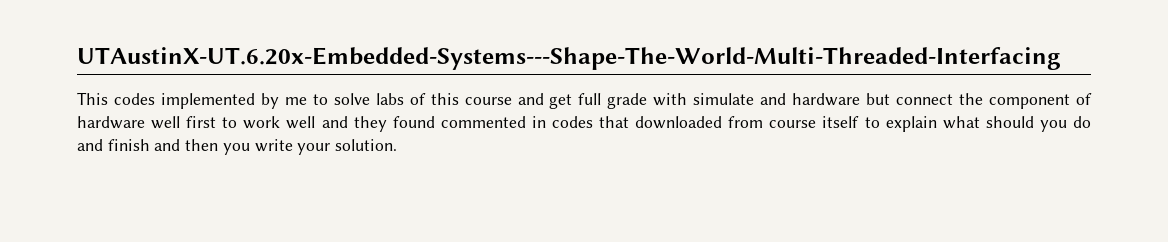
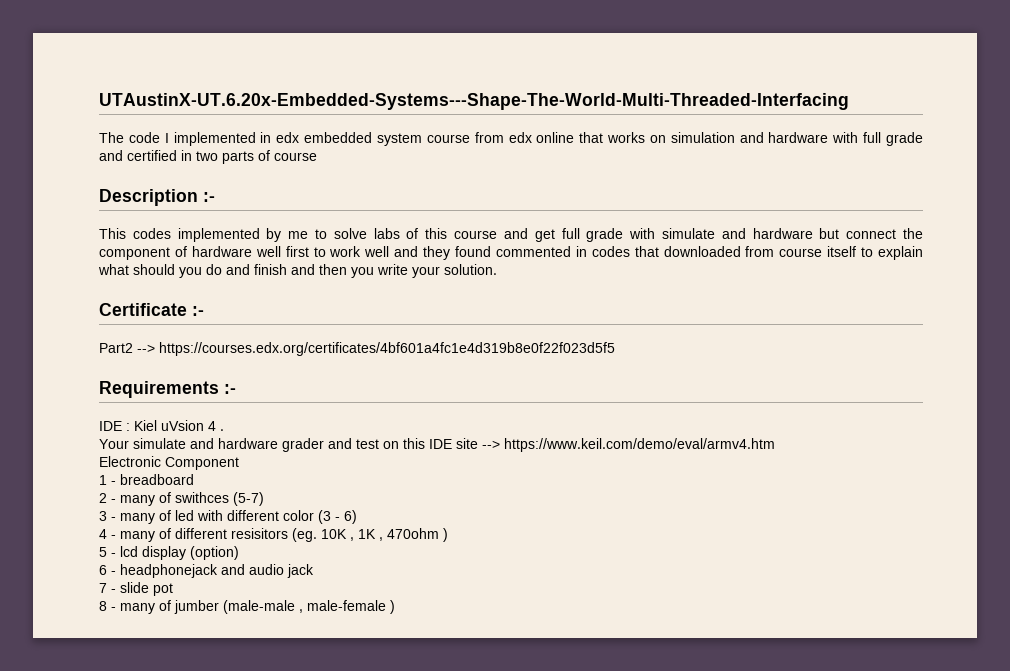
+ The code I implemented in edx embedded system course from edx online that works on simulation and hardware with full grade and certified in two parts of course
+ Description :-
+ Certificate :-
+ Part2 --> https://courses.edx.org/certificates/4bf601a4fc1e4d319b8e0f22f023d5f5
+ Requirements :-
+ IDE : Kiel uVsion 4 .
+ Your simulate and hardware grader and test on this IDE site --> https://www.keil.com/demo/eval/armv4.htm
+ Electronic Component
+ 1 - breadboard
+ 2 - many of swithces (5-7)
+ 3 - many of led with different color (3 - 6)
+ 4 - many of different resisitors (eg. 10K , 1K , 470ohm )
+ 5 - lcd display (option)
+ 6 - headphonejack and audio jack
+ 7 - slide pot
+ 8 - many of jumber (male-male , male-female )

